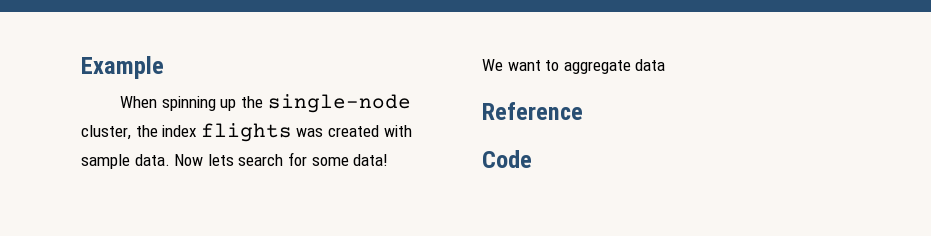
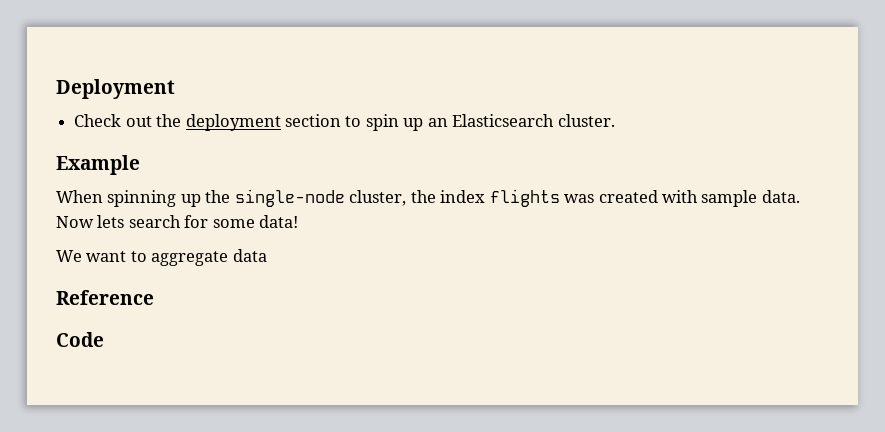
+ Deployment
+ Check out the deployment section to spin up an Elasticsearch cluster.

